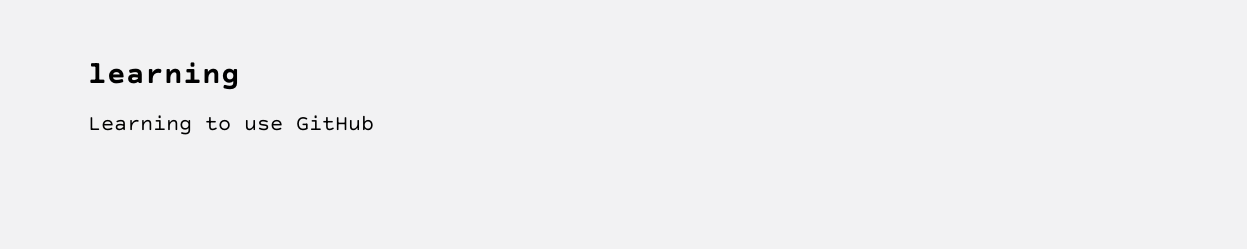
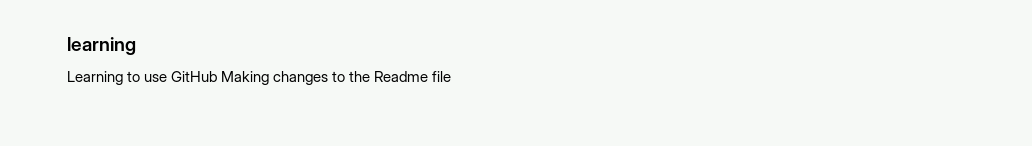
- Learning to use GitHub
+ Learning to use GitHub Making changes to the Readme file

